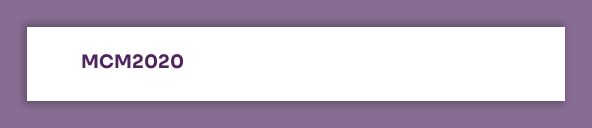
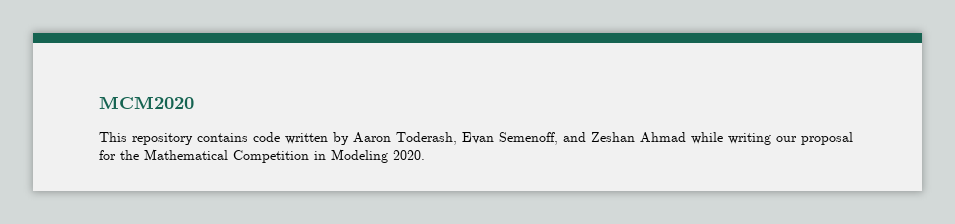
+ This repository contains code written by Aaron Toderash, Evan Semenoff, and Zeshan Ahmad while writing our proposal for the Mathematical Competition in Modeling 2020.

